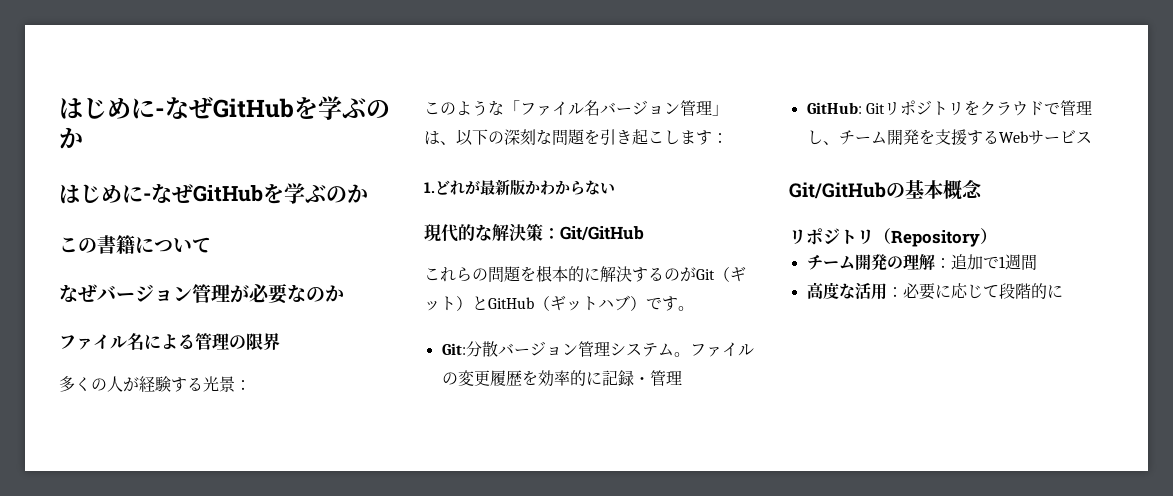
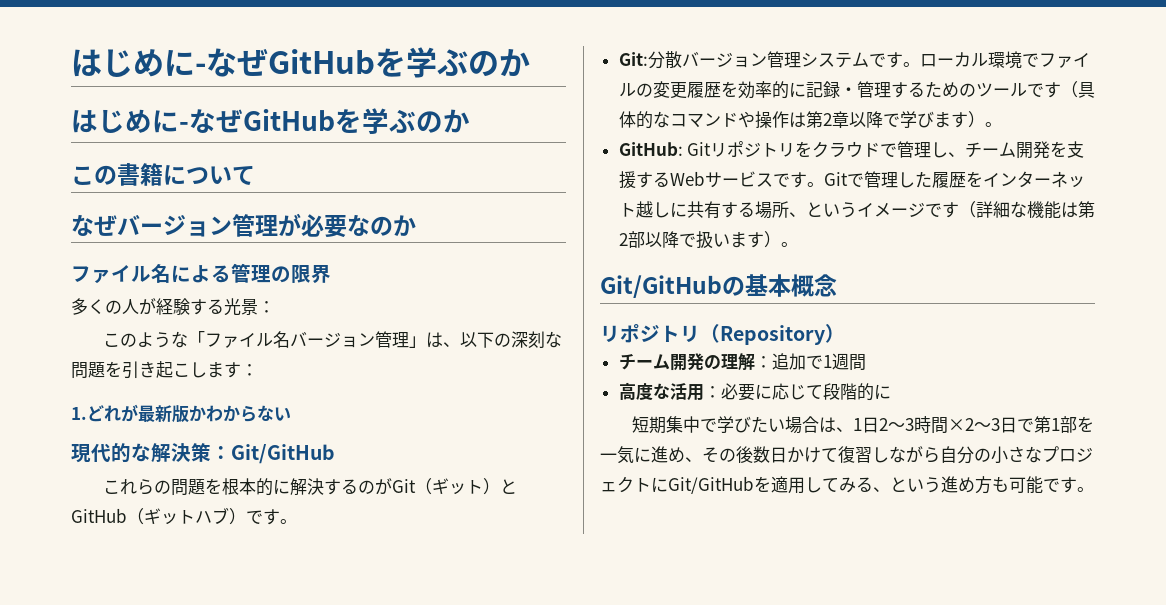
- Git:分散バージョン管理システム。ファイルの変更履歴を効率的に記録・管理
+ Git:分散バージョン管理システムです。ローカル環境でファイルの変更履歴を効率的に記録・管理するためのツールです（具体的なコマンドや操作は第2章以降で学びます）。
- GitHub: Gitリポジトリをクラウドで管理し、チーム開発を支援するWebサービス
+ GitHub: Gitリポジトリをクラウドで管理し、チーム開発を支援するWebサービスです。Gitで管理した履歴をインターネット越しに共有する場所、というイメージです（詳細な機能は第2部以降で扱います）。
+ 短期集中で学びたい場合は、1日2〜3時間×2〜3日で第1部を一気に進め、その後数日かけて復習しながら自分の小さなプロジェクトにGit/GitHubを適用してみる、という進め方も可能です。

